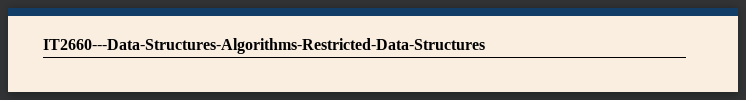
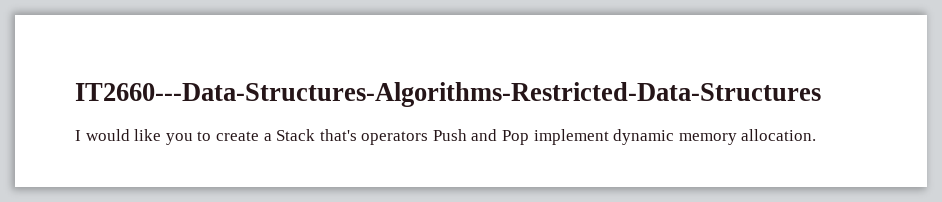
+ I would like you to create a Stack that's operators Push and Pop implement dynamic memory allocation.

